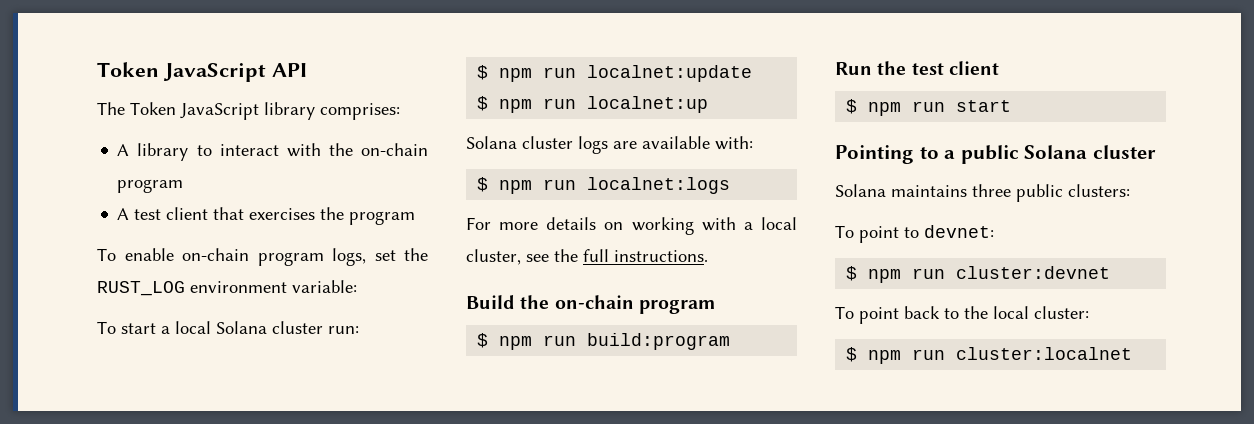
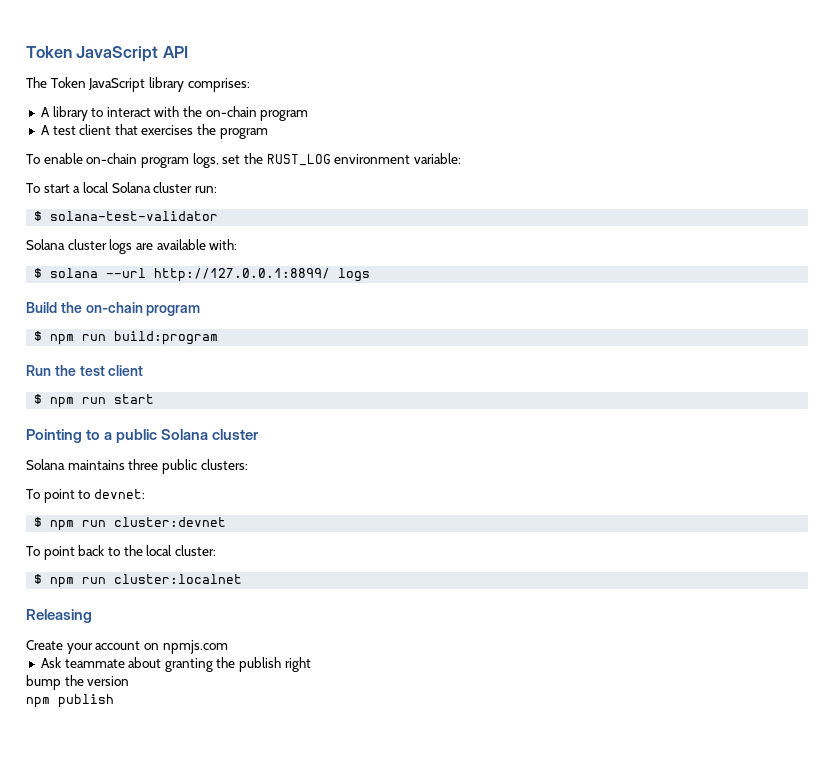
- $ npm run localnet:update
- $ npm run localnet:up
+ $ solana-test-validator
- $ npm run localnet:logs
- For more details on working with a local cluster, see the full instructions.
+ $ solana --url http://127.0.0.1:8899/ logs
+ Releasing
+ Create your account on npmjs.com
+ Ask teammate about granting the publish right
+ bump the version
+ npm publish

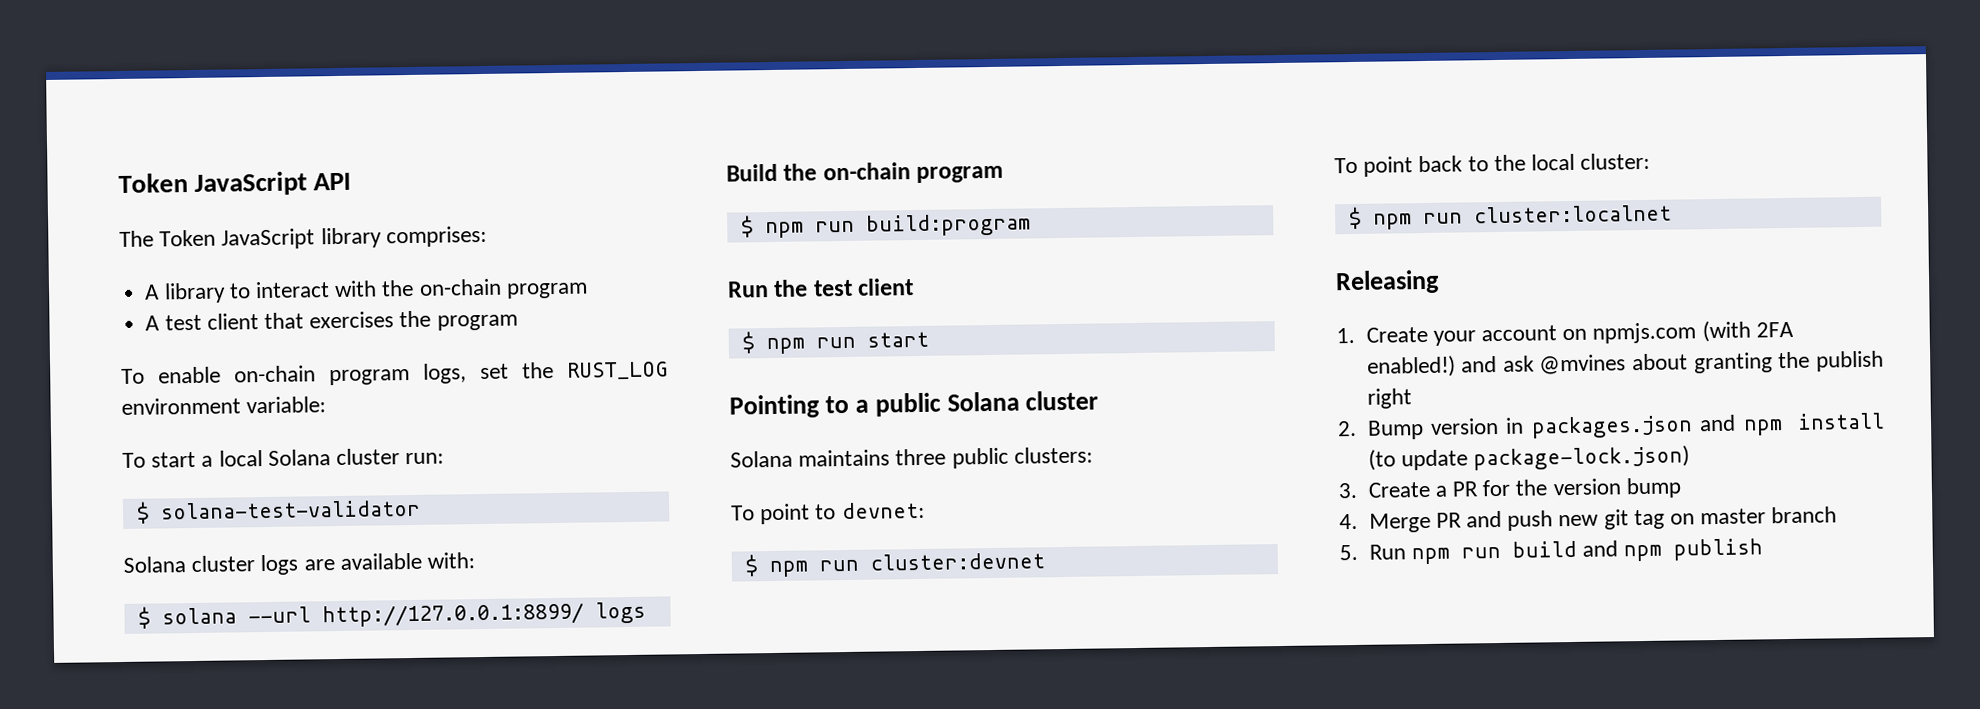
- Create your account on npmjs.com
- Ask teammate about granting the publish right
+ 1. Create your account on npmjs.com (with 2FA enabled!) and ask @mvines about granting the publish right
- bump the version
- npm publish
+ 2. Bump version in packages.json and npm install (to update package-lock.json)
+ 3. Create a PR for the version bump
+ 4. Merge PR and push new git tag on master branch
+ 5. Run npm run build and npm publish

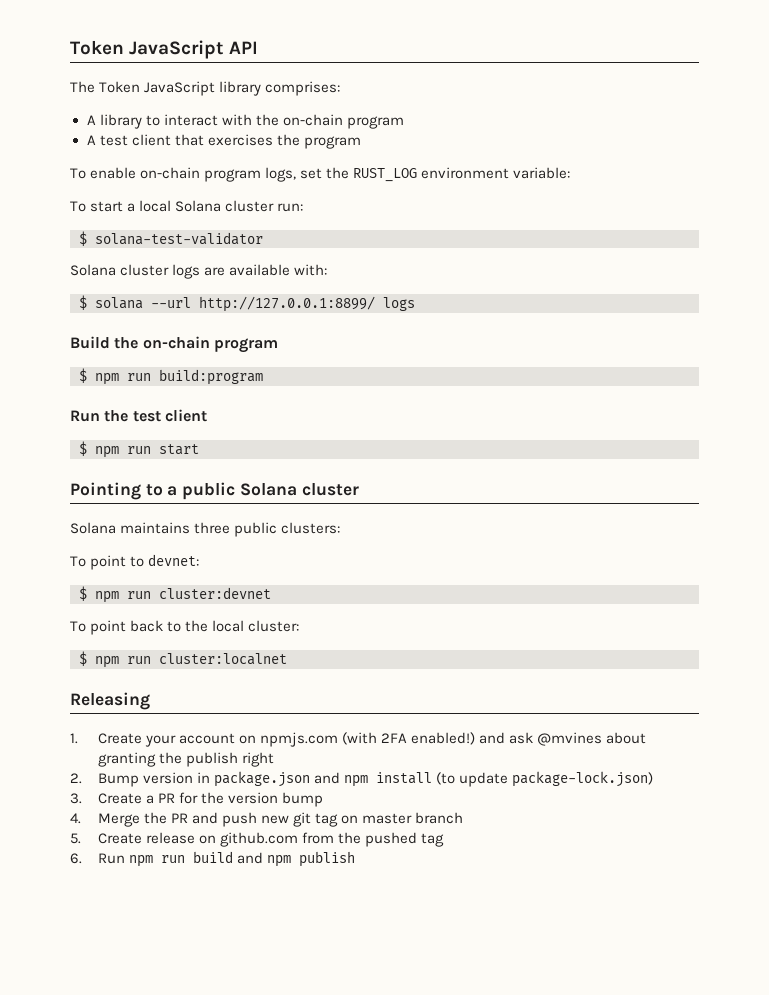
- 2. Bump version in packages.json and npm install (to update package-lock.json)
+ 2. Bump version in package.json and npm install (to update package-lock.json)
- 4. Merge PR and push new git tag on master branch
+ 4. Merge the PR and push new git tag on master branch
- 5. Run npm run build and npm publish
+ 5. Create release on github.com from the pushed tag
+ 6. Run npm run build and npm publish

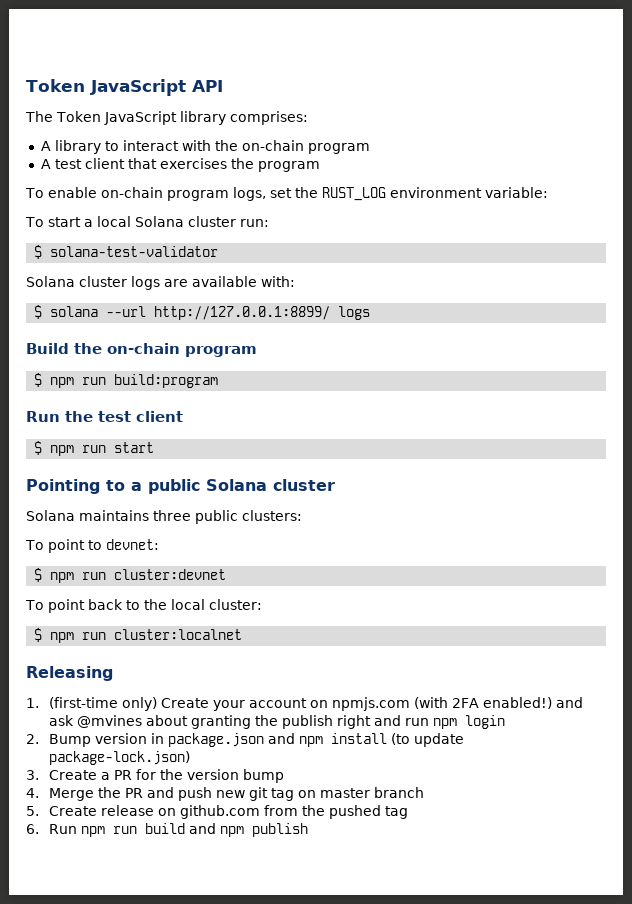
- 1. Create your account on npmjs.com (with 2FA enabled!) and ask @mvines about granting the publish right
+ 1. (first-time only) Create your account on npmjs.com (with 2FA enabled!) and ask @mvines about granting the publish right and run npm login

